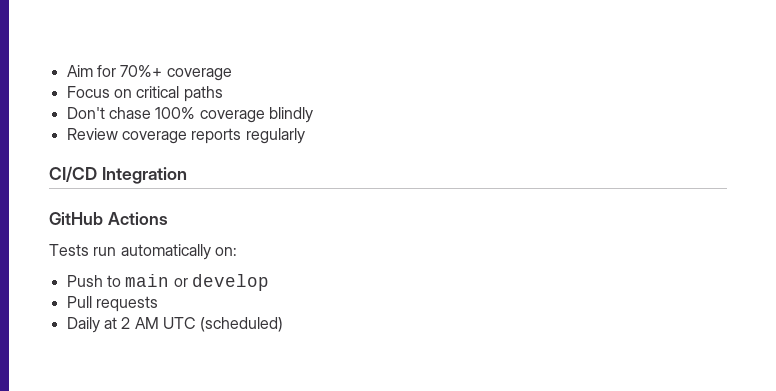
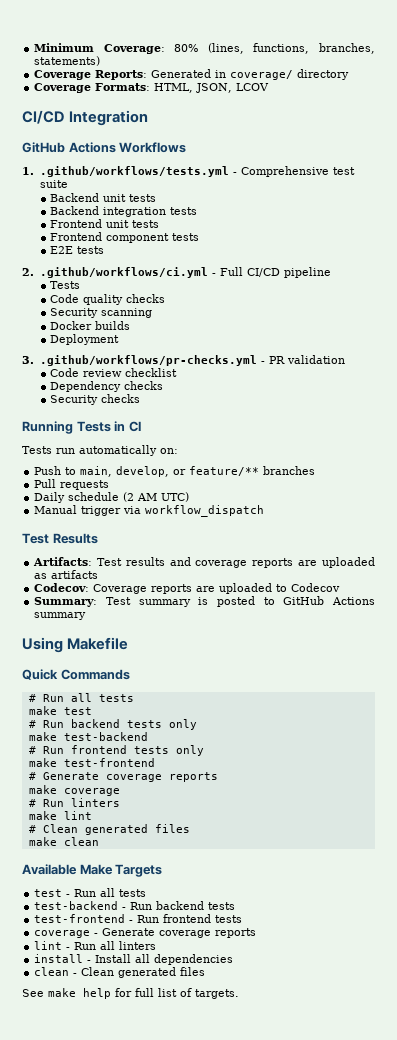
- Aim for 70%+ coverage
- Focus on critical paths
- Don't chase 100% coverage blindly
- Review coverage reports regularly
+ Minimum Coverage: 80% (lines, functions, branches, statements)
+ Coverage Reports: Generated in coverage/ directory
+ Coverage Formats: HTML, JSON, LCOV
  CI/CD Integration
- GitHub Actions
+ GitHub Actions Workflows
+ 1. .github/workflows/tests.yml - Comprehensive test suite
+ Backend unit tests
+ Backend integration tests
+ Frontend unit tests
+ Frontend component tests
+ E2E tests
+ 2. .github/workflows/ci.yml - Full CI/CD pipeline
+ Tests
+ Code quality checks
+ Security scanning
+ Docker builds
+ Deployment
+ 3. .github/workflows/pr-checks.yml - PR validation
+ Code review checklist
+ Dependency checks
+ Security checks
+ Running Tests in CI
- Push to main or develop
+ Push to main, develop, or feature/** branches
  Pull requests
- Daily at 2 AM UTC (scheduled)
+ Daily schedule (2 AM UTC)
+ Manual trigger via workflow_dispatch
+ Test Results
+ Artifacts: Test results and coverage reports are uploaded as artifacts
+ Codecov: Coverage reports are uploaded to Codecov
+ Summary: Test summary is posted to GitHub Actions summary
+ Using Makefile
+ Quick Commands
+ # Run all tests
+ make test
+ # Run backend tests only
+ make test-backend
+ # Run frontend tests only
+ make test-frontend
+ # Generate coverage reports
+ make coverage
+ # Run linters
+ make lint
+ # Clean generated files
+ make clean
+ Available Make Targets
+ test - Run all tests
+ test-backend - Run backend tests
+ test-frontend - Run frontend tests
+ coverage - Generate coverage reports
+ lint - Run all linters
+ install - Install all dependencies
+ clean - Clean generated files
+ See make help for full list of targets.

